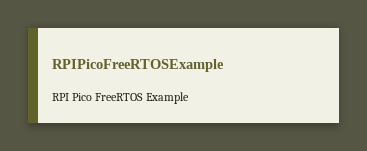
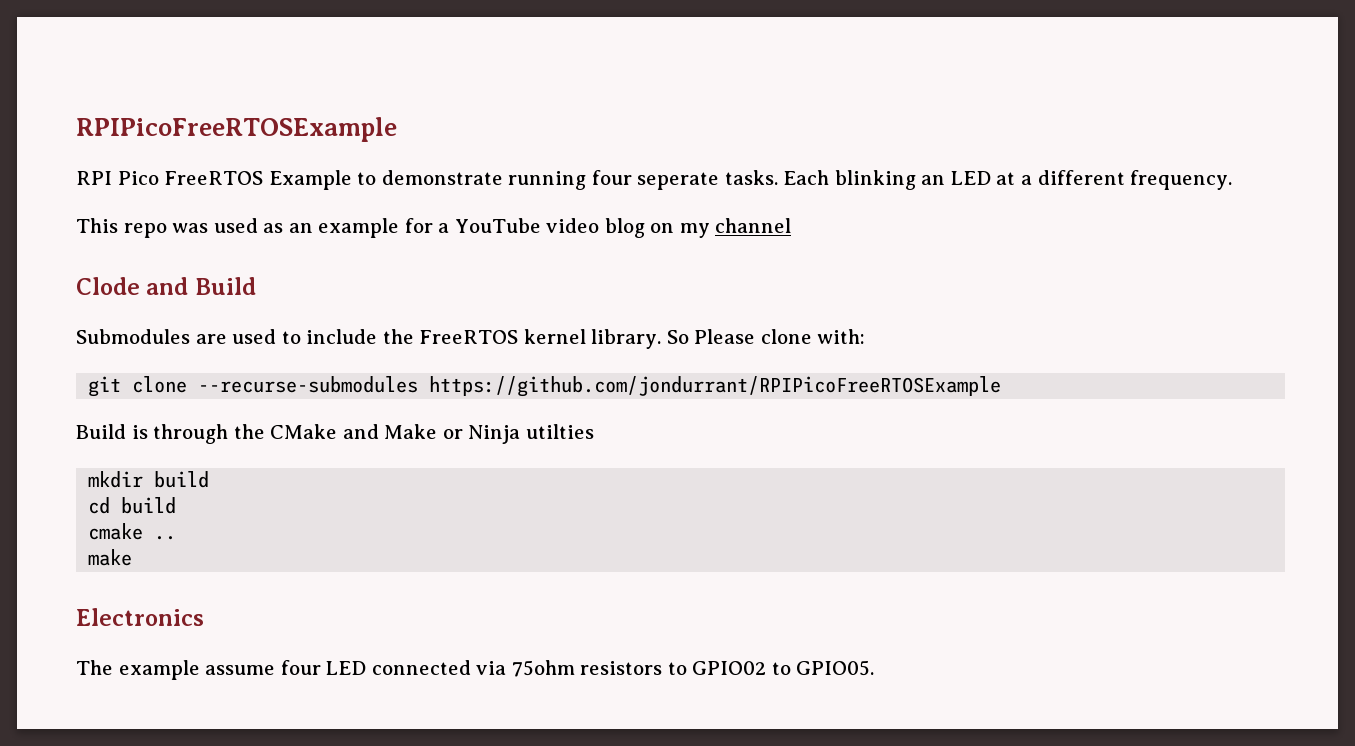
- RPI Pico FreeRTOS Example
+ RPI Pico FreeRTOS Example to demonstrate running four seperate tasks. Each blinking an LED at a different frequency.
+ This repo was used as an example for a YouTube video blog on my channel
+ Clode and Build
+ Submodules are used to include the FreeRTOS kernel library. So Please clone with:
+ git clone --recurse-submodules https://github.com/jondurrant/RPIPicoFreeRTOSExample
+ Build is through the CMake and Make or Ninja utilties
+ mkdir build
+ cd build
+ cmake ..
+ make
+ Electronics
+ The example assume four LED connected via 75ohm resistors to GPIO02 to GPIO05.

